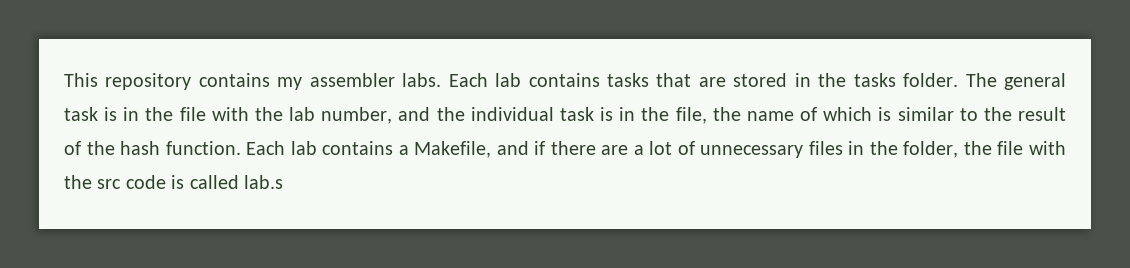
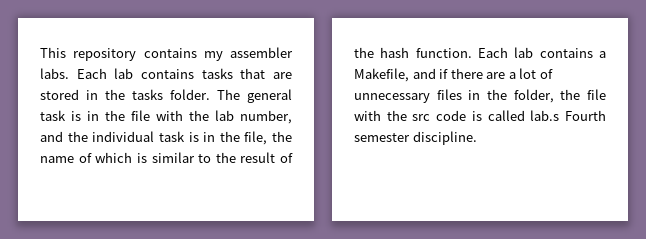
- Each lab contains a Makefile, and if there are a lot of unnecessary files in the folder, the file with the src code is called lab.s
+ Each lab contains a Makefile, and if there are a lot of unnecessary files in the folder, the file with the src code is called lab.s Fourth semester discipline.

